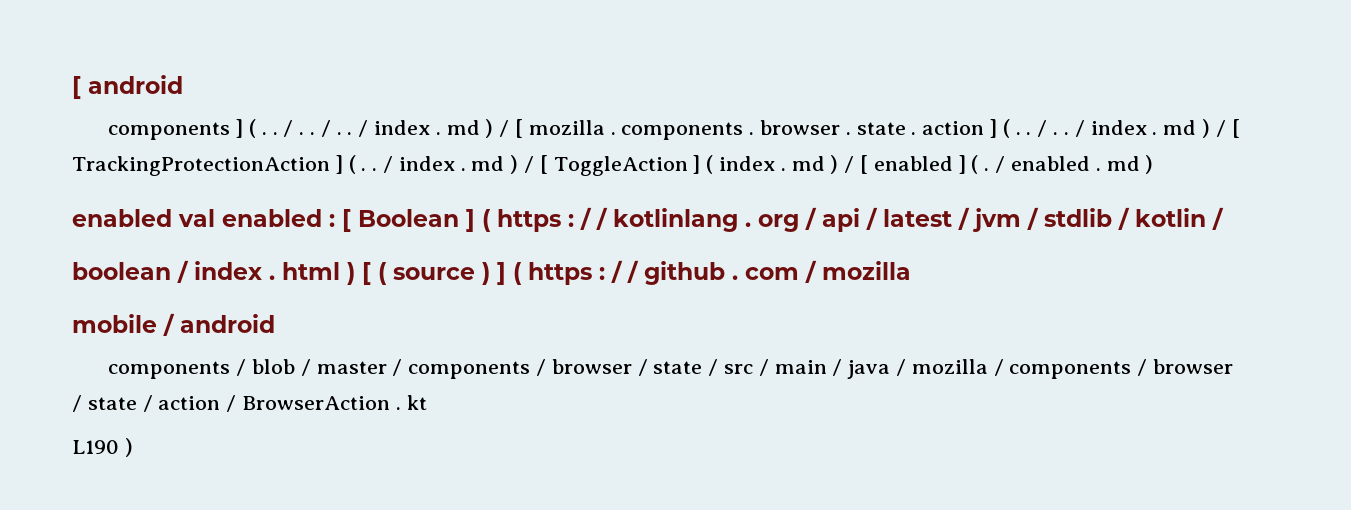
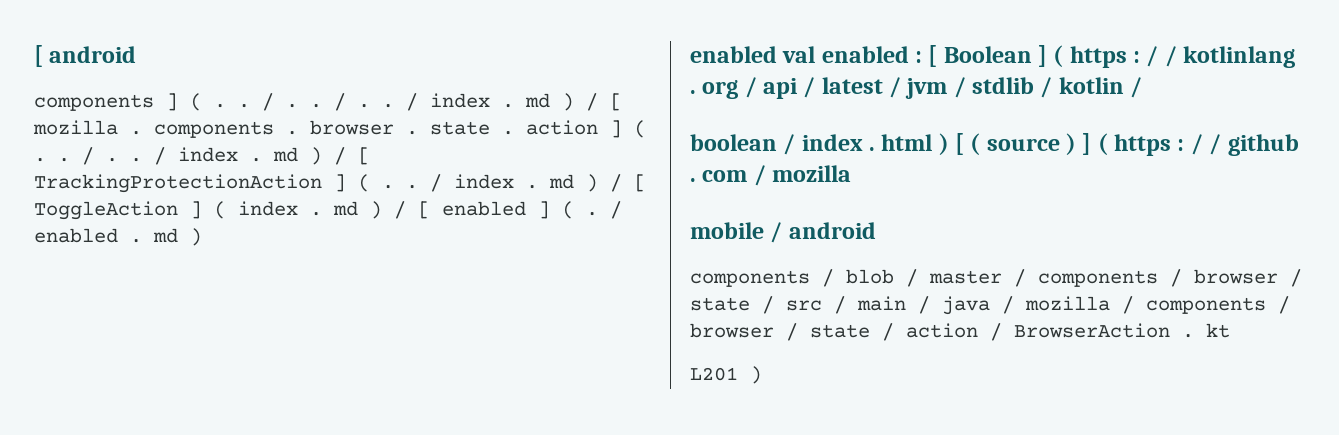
- L190 )
+ L201 )

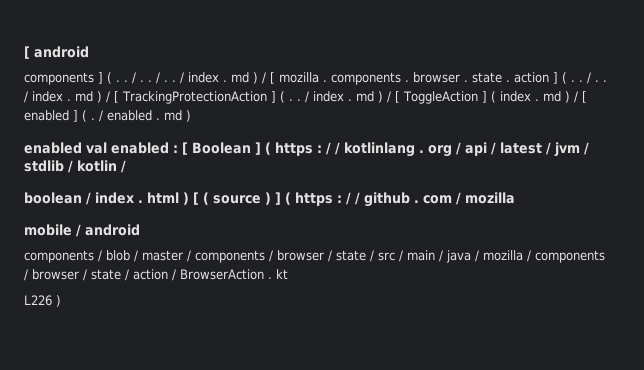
- L201 )
+ L226 )

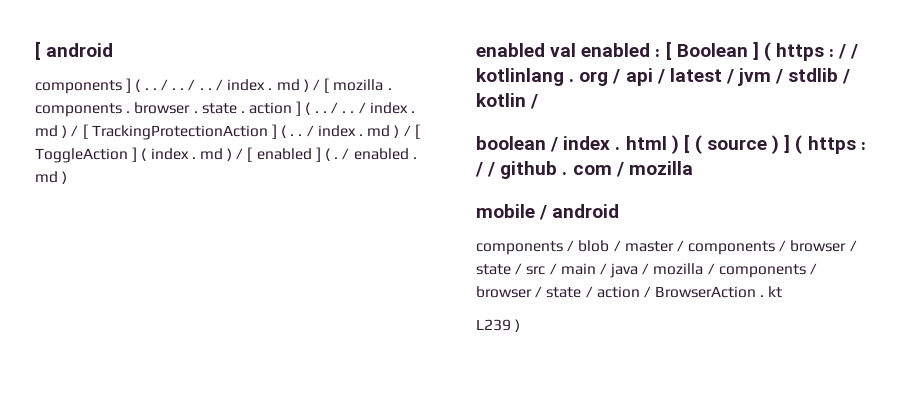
- L226 )
+ L239 )

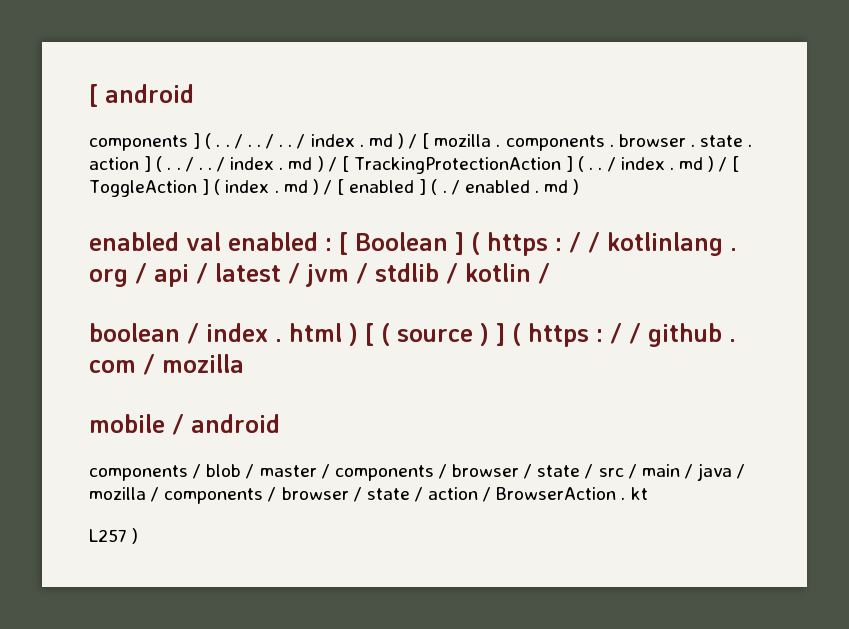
- L239 )
+ L257 )

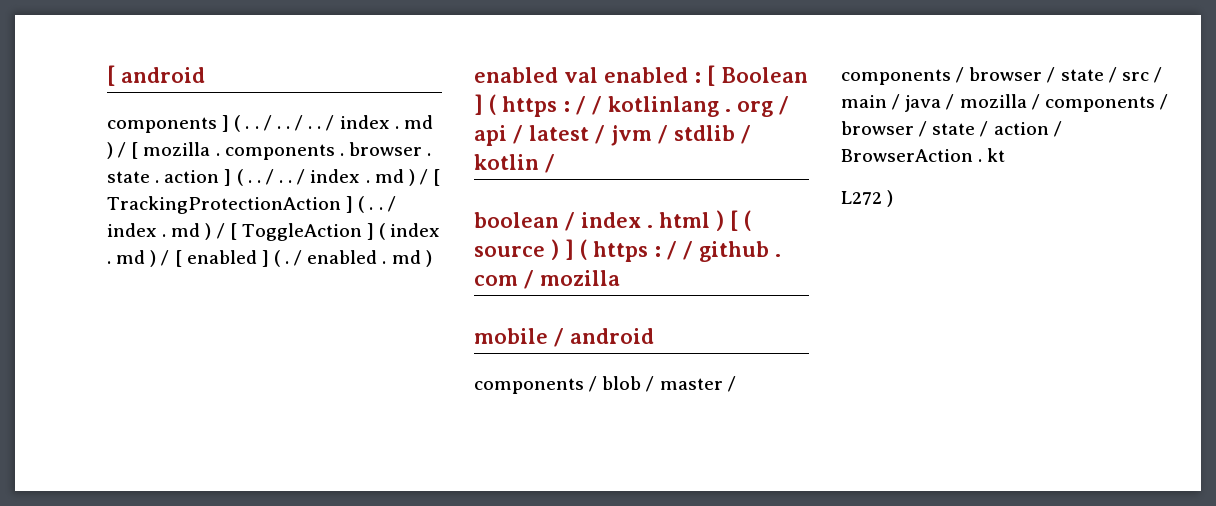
- L257 )
+ L272 )

